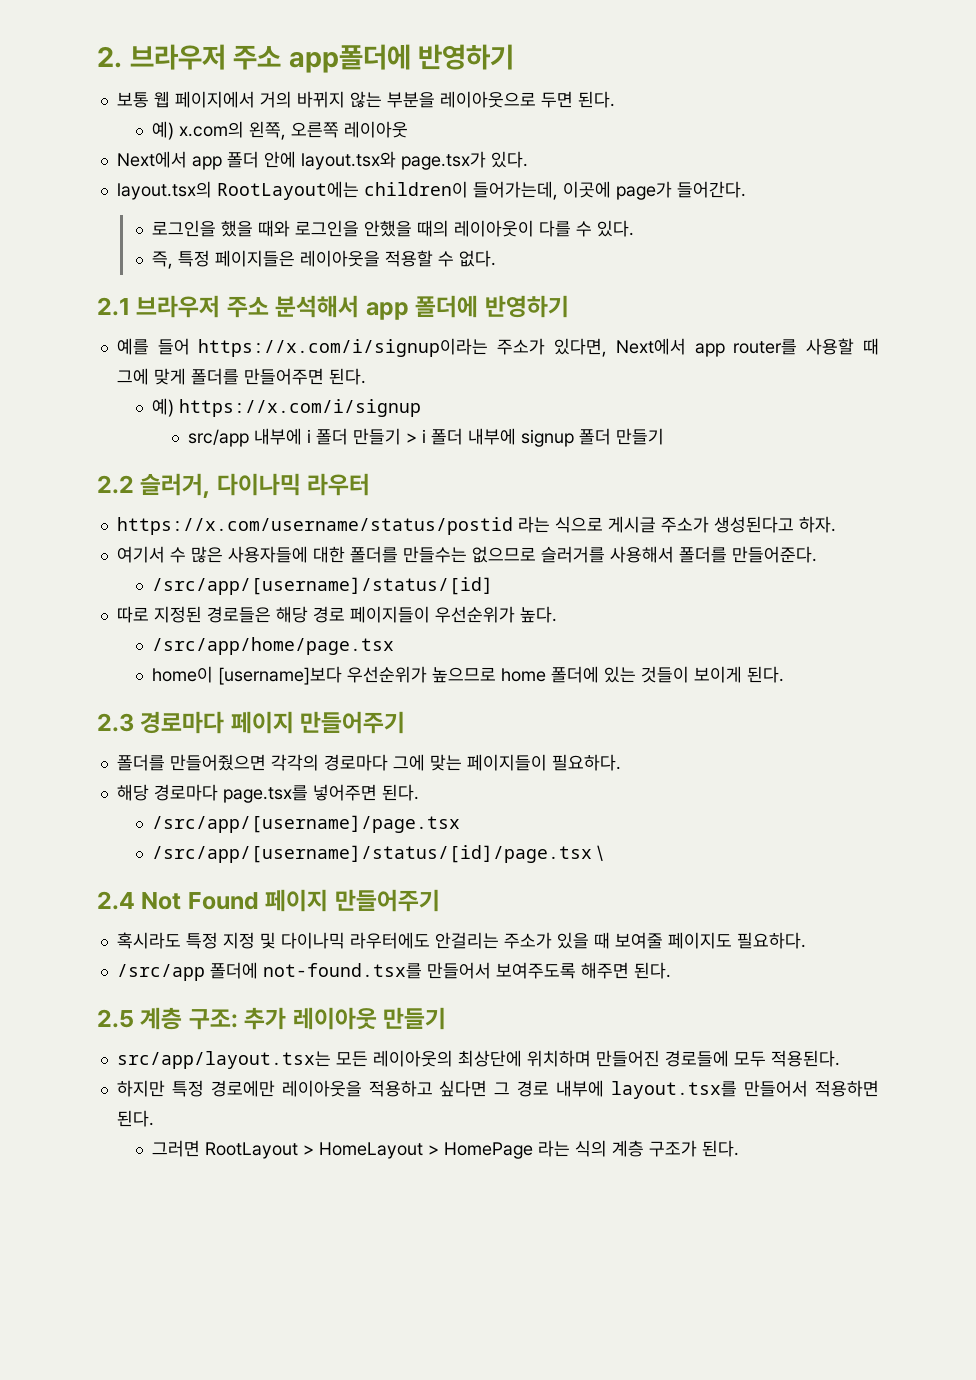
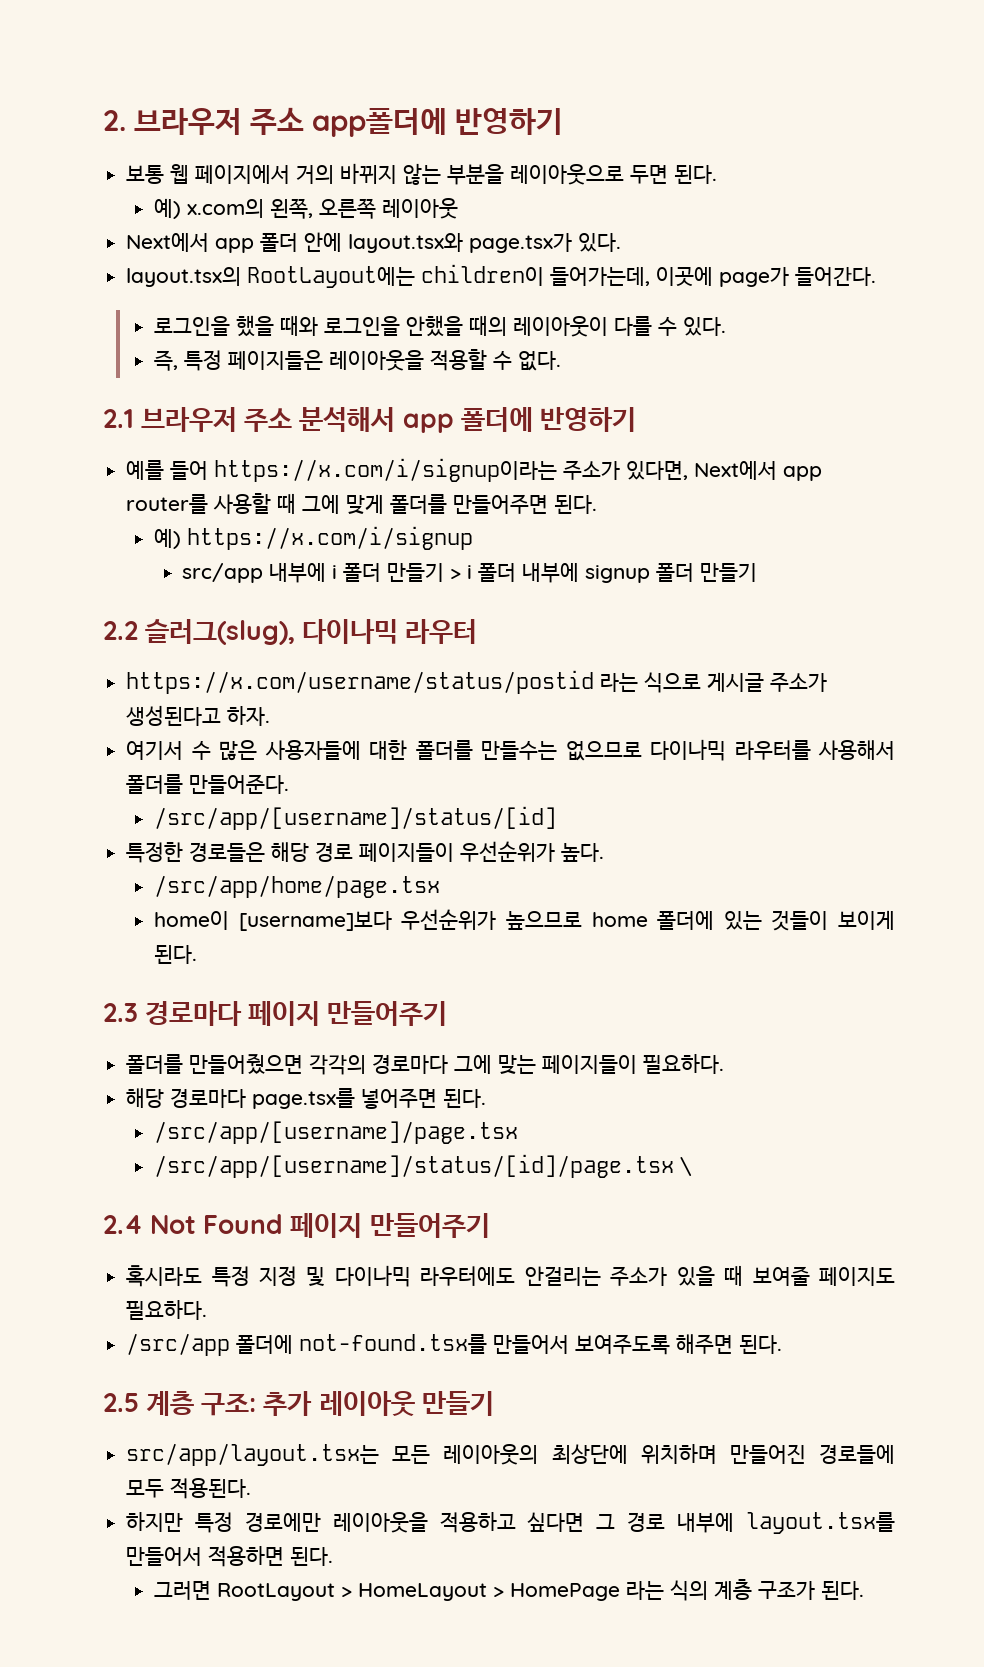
- 2.2 슬러거, 다이나믹 라우터
+ 2.2 슬러그(slug), 다이나믹 라우터
- 여기서 수 많은 사용자들에 대한 폴더를 만들수는 없으므로 슬러거를 사용해서 폴더를 만들어준다.
+ 여기서 수 많은 사용자들에 대한 폴더를 만들수는 없으므로 다이나믹 라우터를 사용해서 폴더를 만들어준다.
- 따로 지정된 경로들은 해당 경로 페이지들이 우선순위가 높다.
+ 특정한 경로들은 해당 경로 페이지들이 우선순위가 높다.

